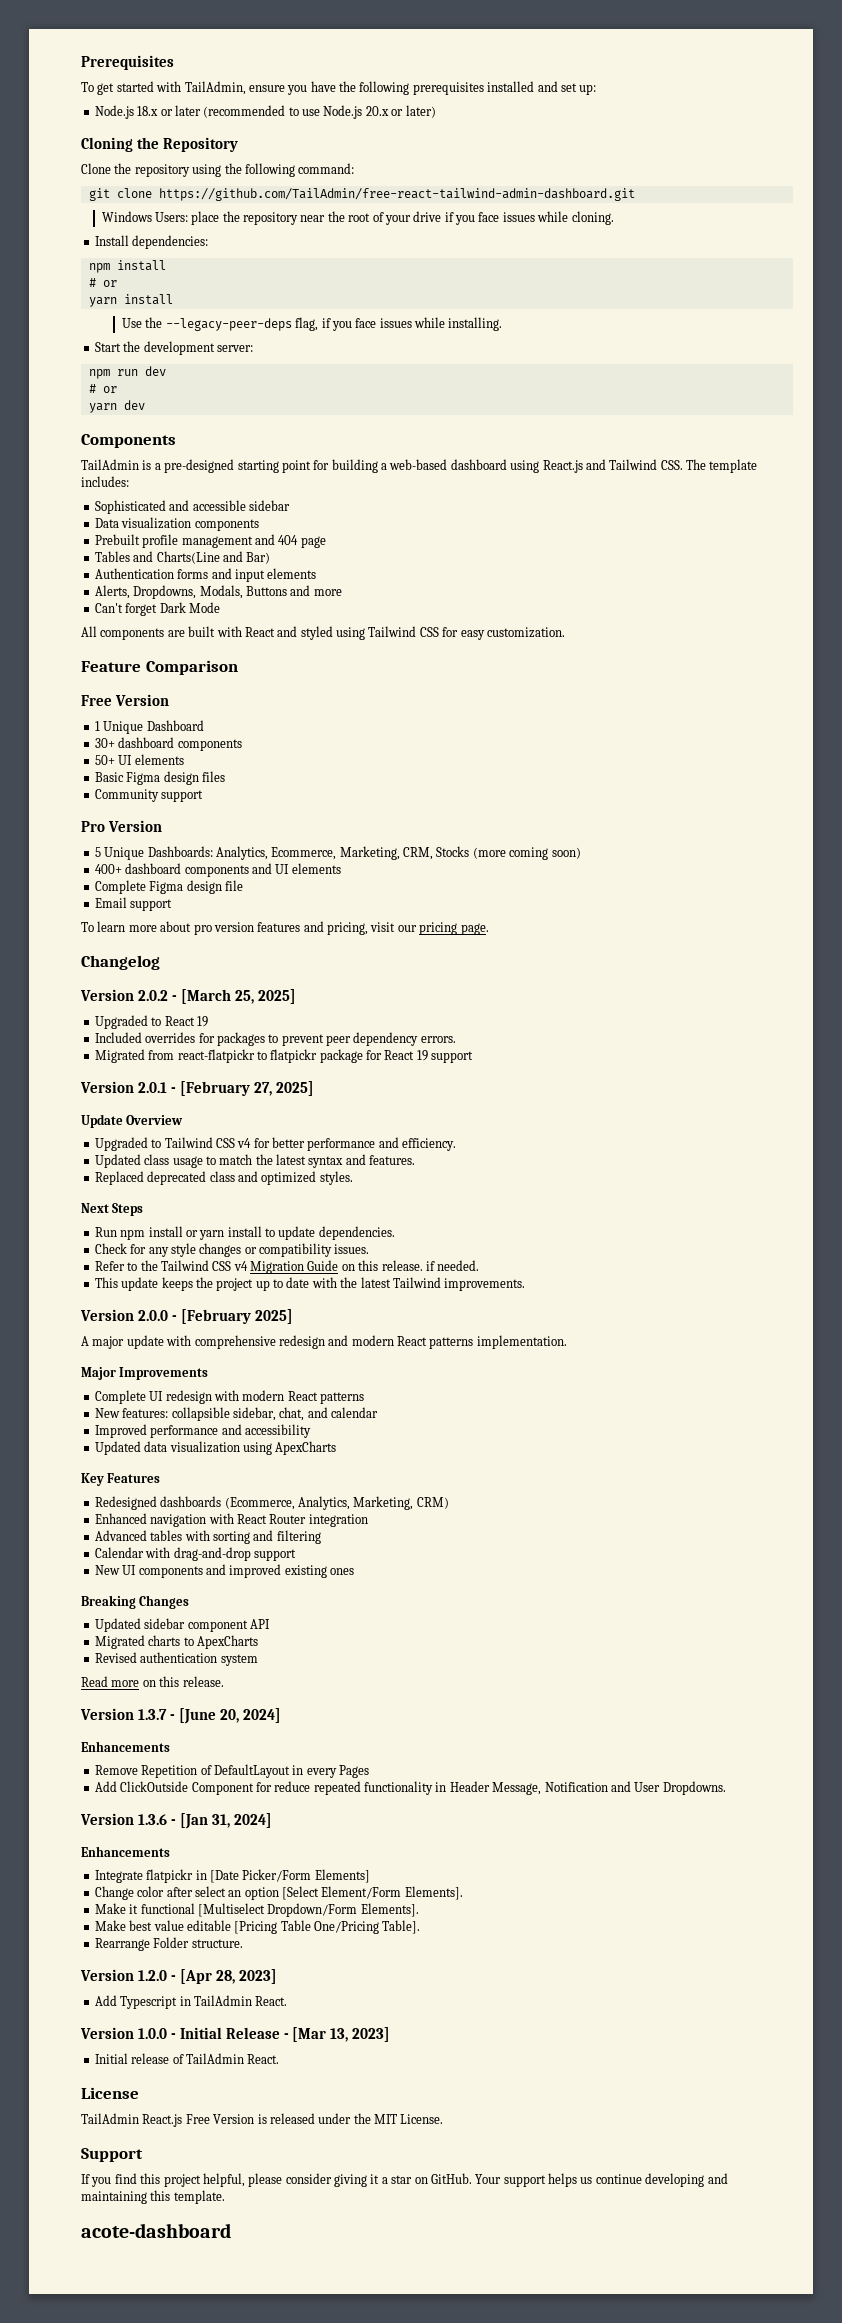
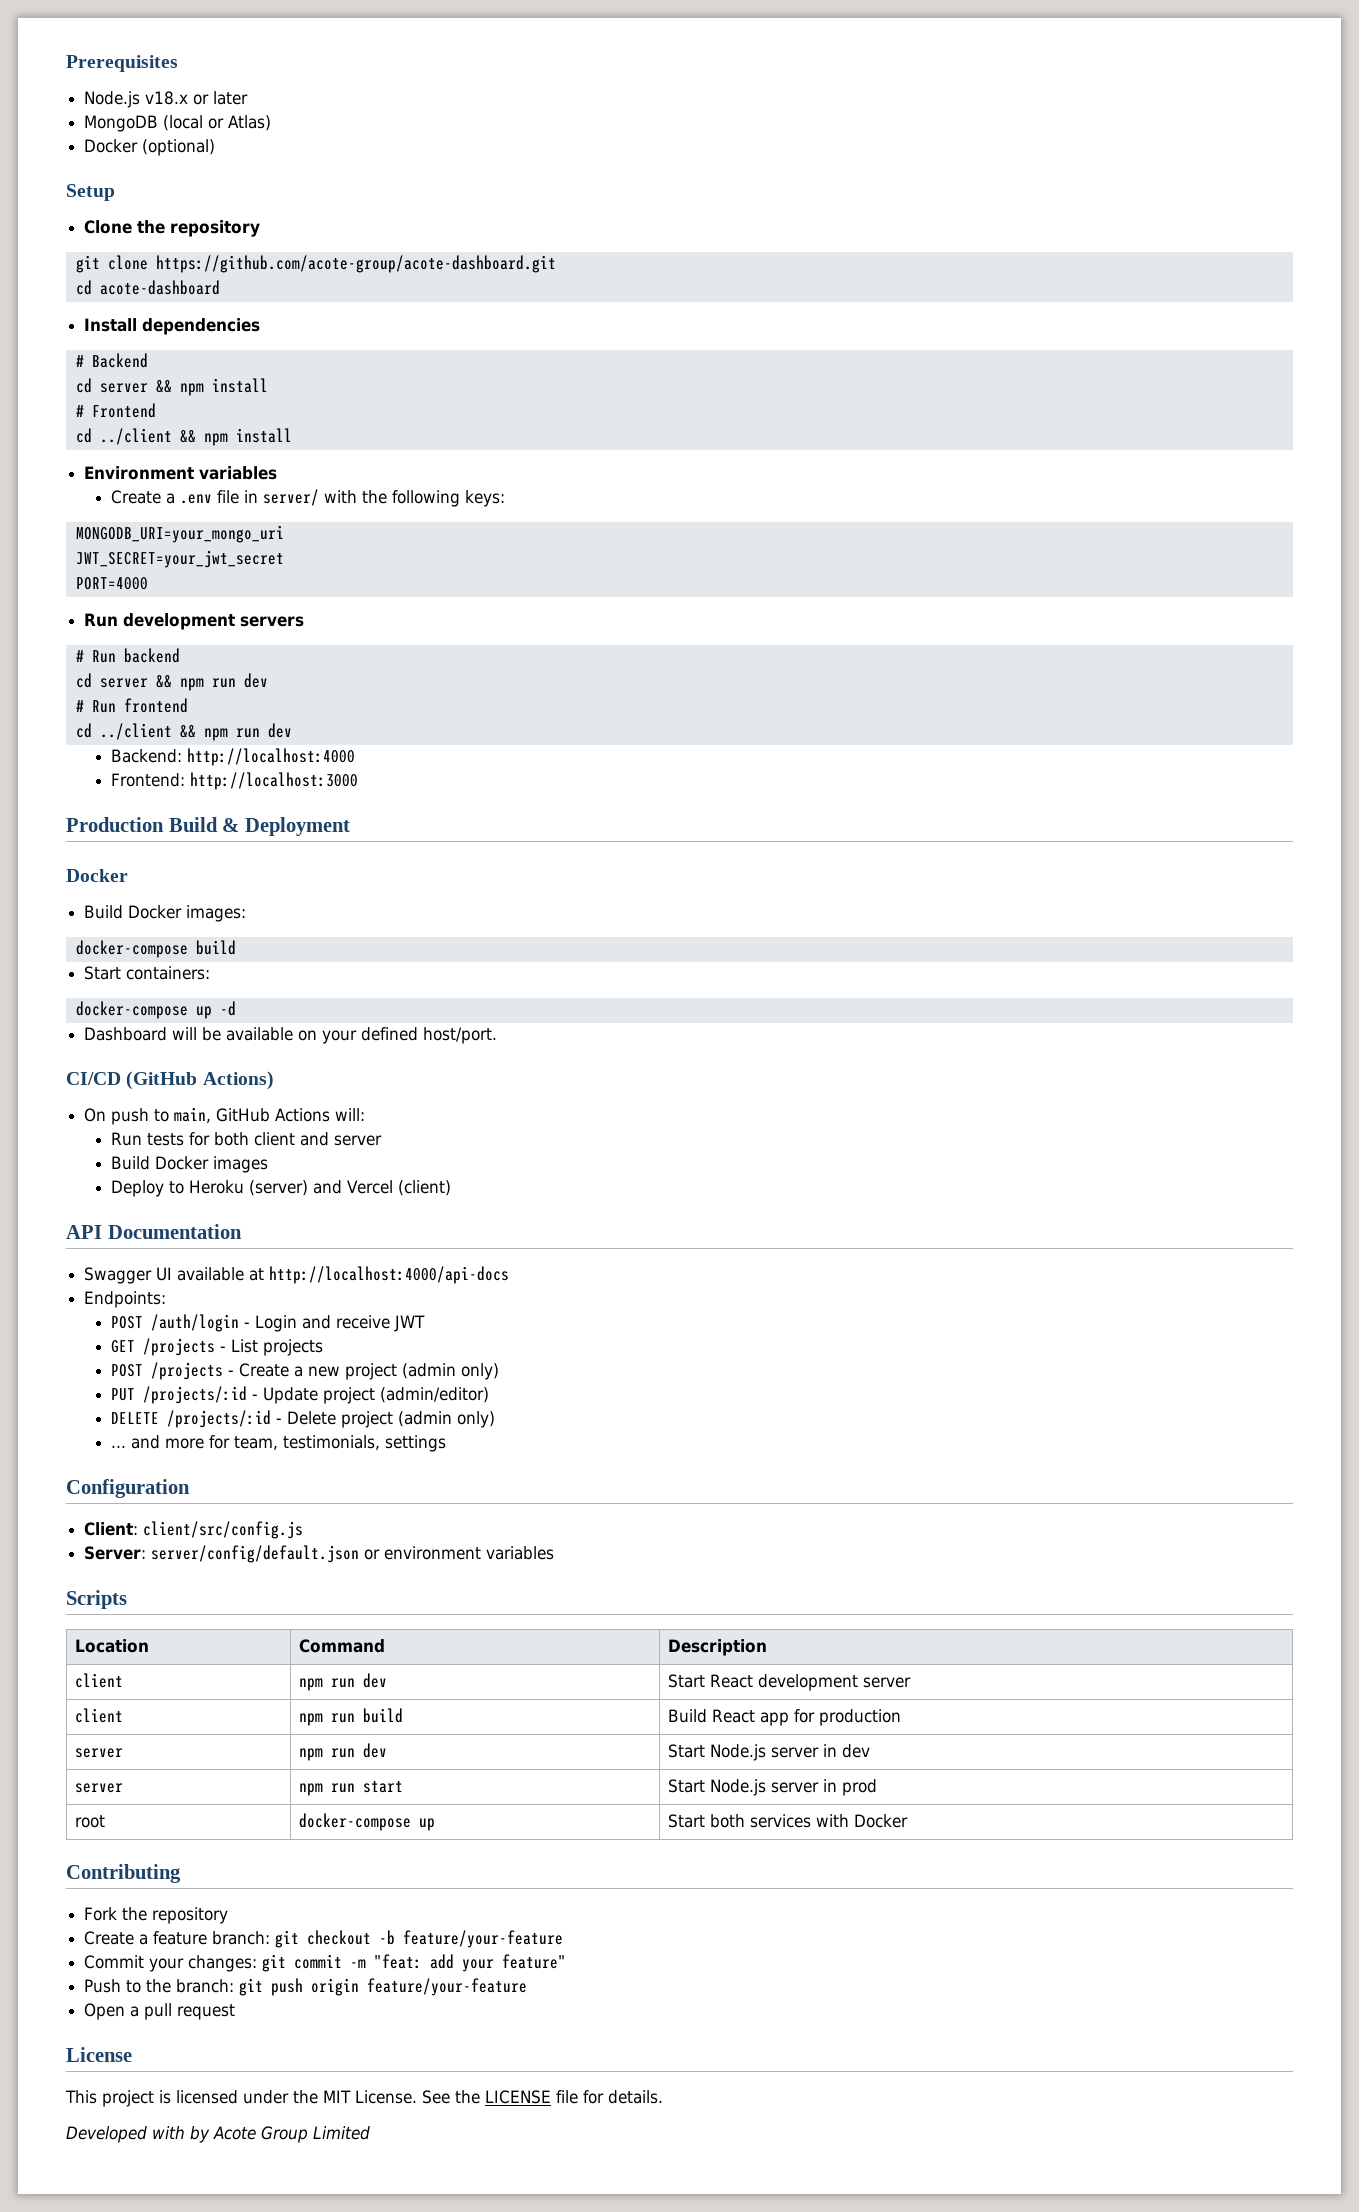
- To get started with TailAdmin, ensure you have the following prerequisites installed and set up:
- Node.js 18.x or later (recommended to use Node.js 20.x or later)
- Cloning the Repository
- Clone the repository using the following command:
- git clone https://github.com/TailAdmin/free-react-tailwind-admin-dashboard.git
- Windows Users: place the repository near the root of your drive if you face issues while cloning.
- Install dependencies:
- npm install
- # or
- yarn install
- Use the --legacy-peer-deps flag, if you face issues while installing.
- Start the development server:
- npm run dev
- # or
- yarn dev
- Components
- TailAdmin is a pre-designed starting point for building a web-based dashboard using React.js and Tailwind CSS. The template includes:
- Sophisticated and accessible sidebar
- Data visualization components
- Prebuilt profile management and 404 page
- Tables and Charts(Line and Bar)
- Authentication forms and input elements
- Alerts, Dropdowns, Modals, Buttons and more
- Can't forget Dark Mode
- All components are built with React and styled using Tailwind CSS for easy customization.
- Feature Comparison
- Free Version
- 1 Unique Dashboard
- 30+ dashboard components
- 50+ UI elements
- Basic Figma design files
- Community support
- Pro Version
- 5 Unique Dashboards: Analytics, Ecommerce, Marketing, CRM, Stocks (more coming soon)
- 400+ dashboard components and UI elements
- Complete Figma design file
- Email support
- To learn more about pro version features and pricing, visit our pricing page.
- Changelog
- Version 2.0.2 - [March 25, 2025]
- Upgraded to React 19
- Included overrides for packages to prevent peer dependency errors.
- Migrated from react-flatpickr to flatpickr package for React 19 support
- Version 2.0.1 - [February 27, 2025]
- Update Overview
- Upgraded to Tailwind CSS v4 for better performance and efficiency.
- Updated class usage to match the latest syntax and features.
- Replaced deprecated class and optimized styles.
- Next Steps
- Run npm install or yarn install to update dependencies.
- Check for any style changes or compatibility issues.
- Refer to the Tailwind CSS v4 Migration Guide on this release. if needed.
- This update keeps the project up to date with the latest Tailwind improvements.
- Version 2.0.0 - [February 2025]
- A major update with comprehensive redesign and modern React patterns implementation.
- Major Improvements
- Complete UI redesign with modern React patterns
- New features: collapsible sidebar, chat, and calendar
- Improved performance and accessibility
- Updated data visualization using ApexCharts
- Key Features
- Redesigned dashboards (Ecommerce, Analytics, Marketing, CRM)
- Enhanced navigation with React Router integration
- Advanced tables with sorting and filtering
- Calendar with drag-and-drop support
- New UI components and improved existing ones
- Breaking Changes
- Updated sidebar component API
- Migrated charts to ApexCharts
- Revised authentication system
- Read more on this release.
- Version 1.3.7 - [June 20, 2024]
- Enhancements
- Remove Repetition of DefaultLayout in every Pages
- Add ClickOutside Component for reduce repeated functionality in Header Message, Notification and User Dropdowns.
- Version 1.3.6 - [Jan 31, 2024]
- Enhancements
- Integrate flatpickr in [Date Picker/Form Elements]
- Change color after select an option [Select Element/Form Elements].
- Make it functional [Multiselect Dropdown/Form Elements].
- Make best value editable [Pricing Table One/Pricing Table].
- Rearrange Folder structure.
- Version 1.2.0 - [Apr 28, 2023]
- Add Typescript in TailAdmin React.
- Version 1.0.0 - Initial Release - [Mar 13, 2023]
- Initial release of TailAdmin React.
+ Node.js v18.x or later
+ MongoDB (local or Atlas)
+ Docker (optional)
+ Setup
+ Clone the repository
+ git clone https://github.com/acote-group/acote-dashboard.git
+ cd acote-dashboard
+ Install dependencies
+ # Backend
+ cd server && npm install
+ # Frontend
+ cd ../client && npm install
+ Environment variables
+ Create a .env file in server/ with the following keys:
+ MONGODB_URI=your_mongo_uri
+ JWT_SECRET=your_jwt_secret
+ PORT=4000
+ Run development servers
+ # Run backend
+ cd server && npm run dev
+ # Run frontend
+ cd ../client && npm run dev
+ Backend: http://localhost:4000
+ Frontend: http://localhost:3000
+ Production Build & Deployment
+ Docker
+ Build Docker images:
+ docker-compose build
+ Start containers:
+ docker-compose up -d
+ Dashboard will be available on your defined host/port.
+ CI/CD (GitHub Actions)
+ On push to main, GitHub Actions will:
+ Run tests for both client and server
+ Build Docker images
+ Deploy to Heroku (server) and Vercel (client)
+ API Documentation
+ Swagger UI available at http://localhost:4000/api-docs
+ Endpoints:
+ POST /auth/login - Login and receive JWT
+ GET /projects - List projects
+ POST /projects - Create a new project (admin only)
+ PUT /projects/:id - Update project (admin/editor)
+ DELETE /projects/:id - Delete project (admin only)
+ ... and more for team, testimonials, settings
+ Configuration
+ Client: client/src/config.js
+ Server: server/config/default.json or environment variables
+ Scripts
+ Location | Command | Description
+ client | npm run dev | Start React development server
+ client | npm run build | Build React app for production
+ server | npm run dev | Start Node.js server in dev
+ server | npm run start | Start Node.js server in prod
+ root | docker-compose up | Start both services with Docker
+ Contributing
+ Fork the repository
+ Create a feature branch: git checkout -b feature/your-feature
+ Commit your changes: git commit -m "feat: add your feature"
+ Push to the branch: git push origin feature/your-feature
+ Open a pull request
  License
- TailAdmin React.js Free Version is released under the MIT License.
- Support
- If you find this project helpful, please consider giving it a star on GitHub. Your support helps us continue developing and maintaining this template.
- acote-dashboard
+ This project is licensed under the MIT License. See the LICENSE file for details.
+ Developed with by Acote Group Limited

